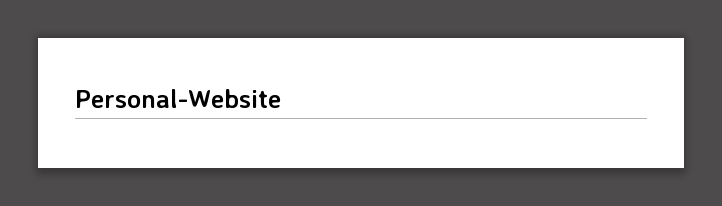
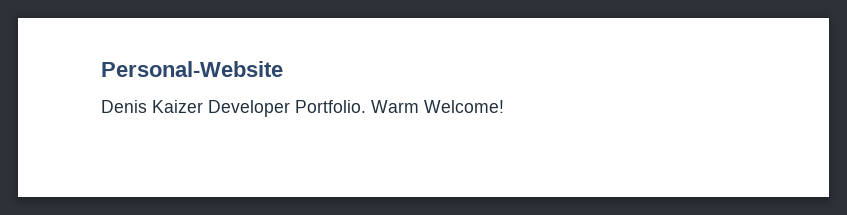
+ Denis Kaizer Developer Portfolio. Warm Welcome!

